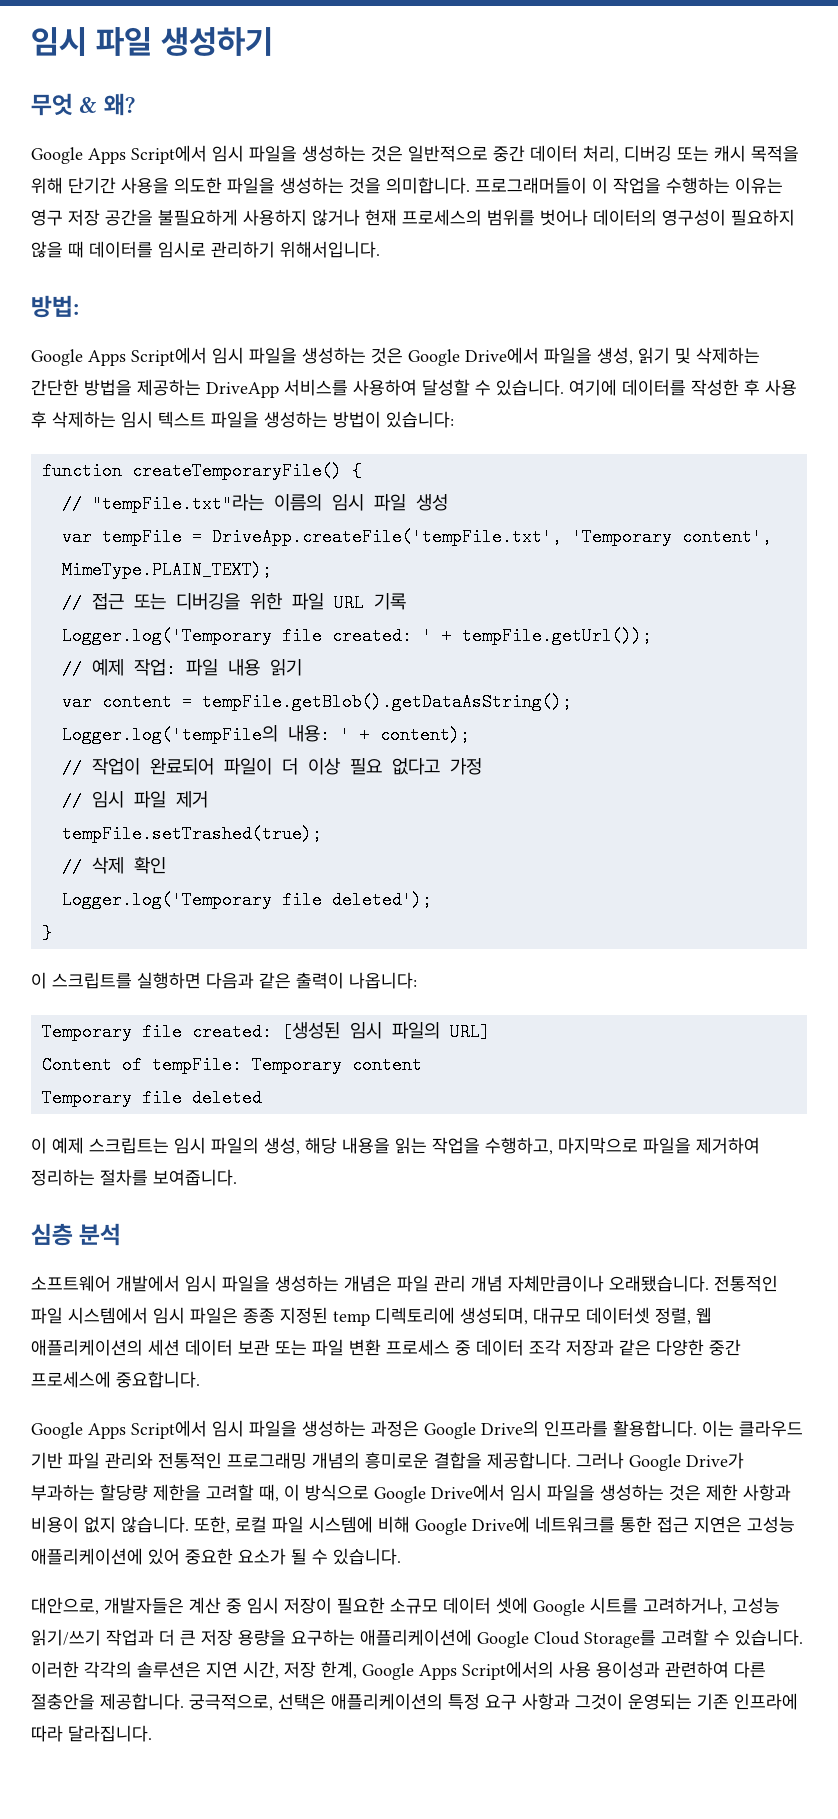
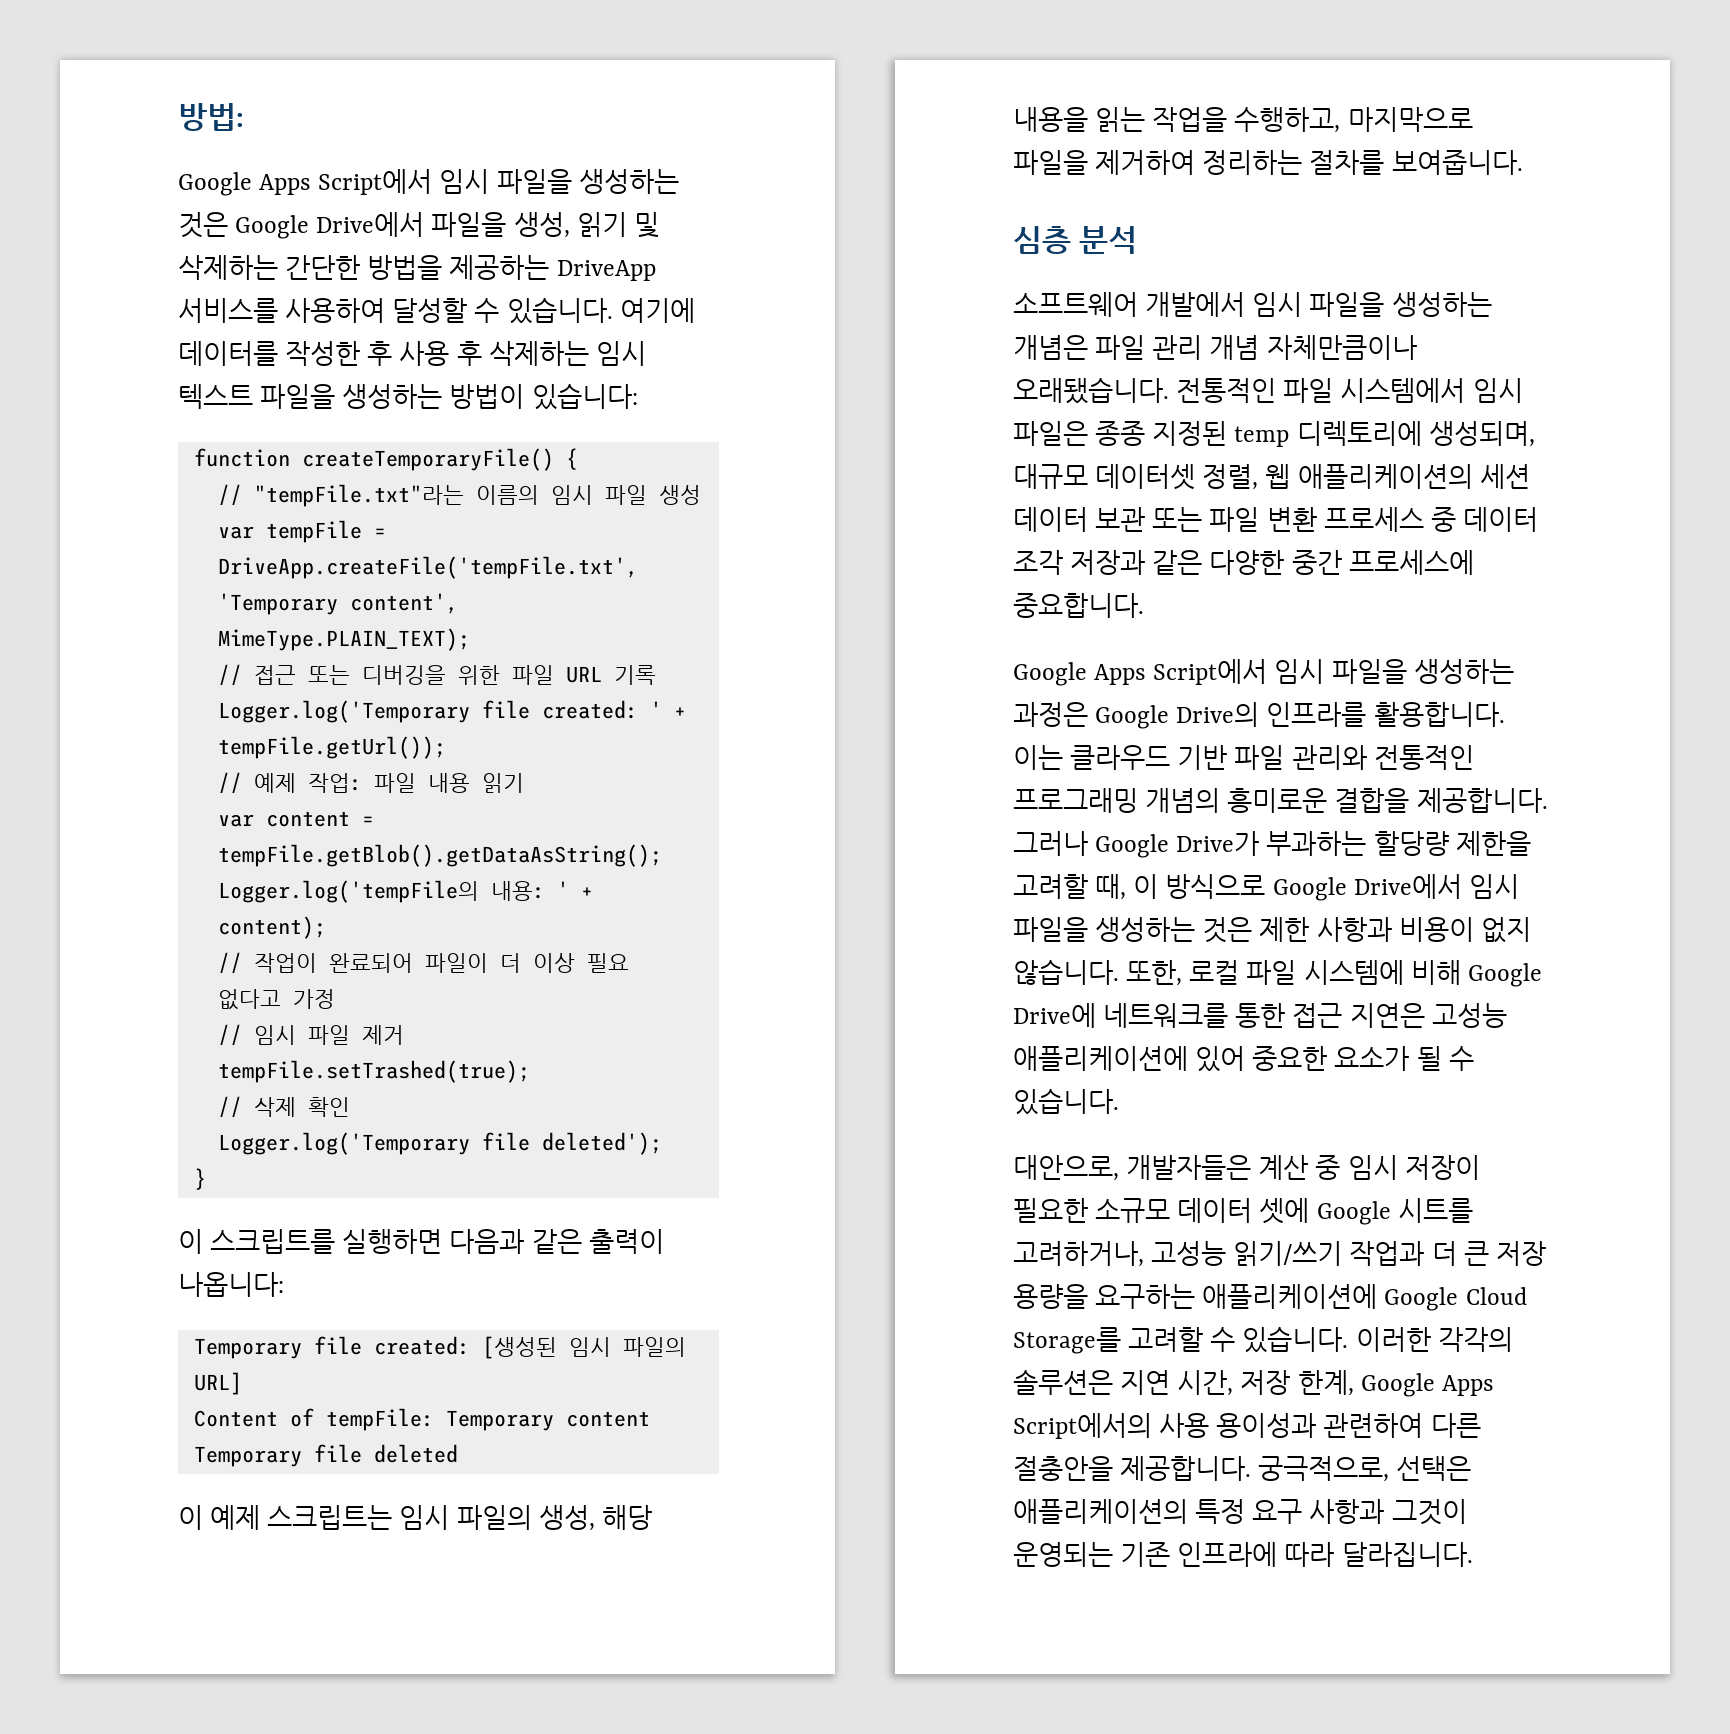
- 임시 파일 생성하기
- 무엇 & 왜?
- Google Apps Script에서 임시 파일을 생성하는 것은 일반적으로 중간 데이터 처리, 디버깅 또는 캐시 목적을 위해 단기간 사용을 의도한 파일을 생성하는 것을 의미합니다. 프로그래머들이 이 작업을 수행하는 이유는 영구 저장 공간을 불필요하게 사용하지 않거나 현재 프로세스의 범위를 벗어나 데이터의 영구성이 필요하지 않을 때 데이터를 임시로 관리하기 위해서입니다.

